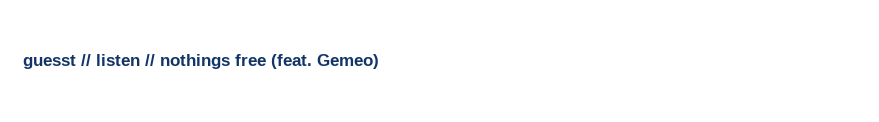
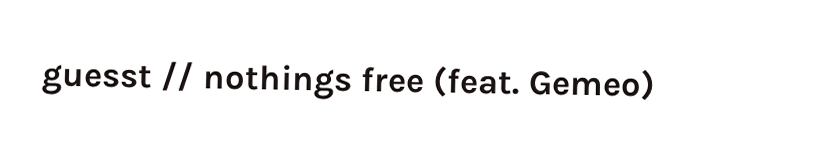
- guesst // listen // nothings free (feat.
+ guesst // nothings free (feat.

